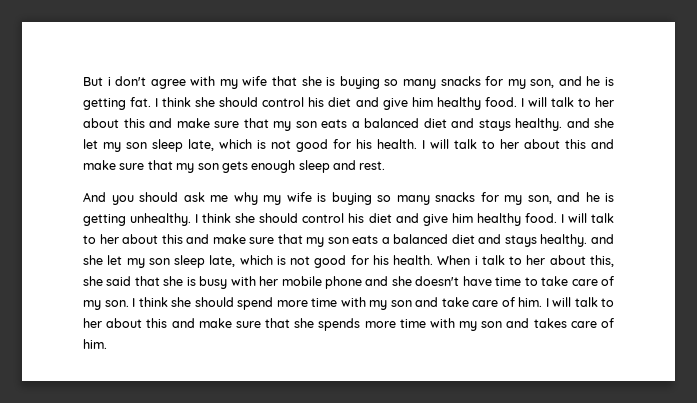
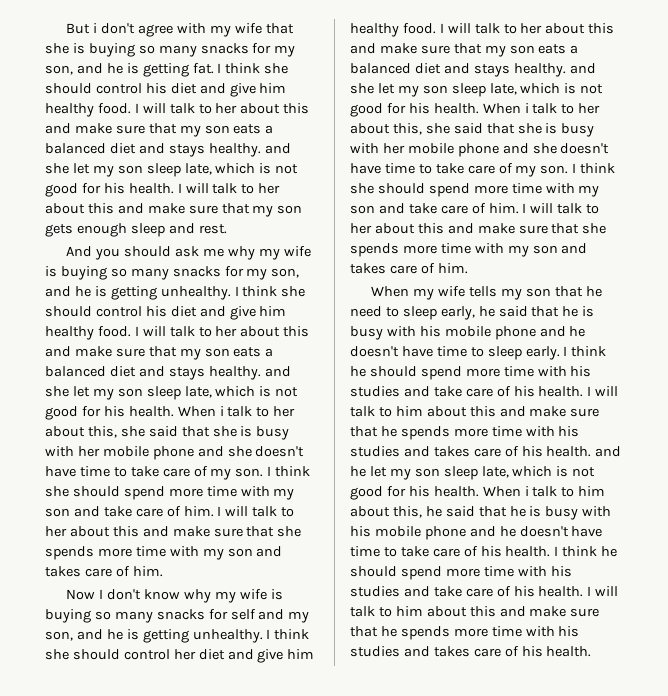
+ Now I don't know why my wife is buying so many snacks for self and my son, and he is getting unhealthy. I think she should control her diet and give him healthy food. I will talk to her about this and make sure that my son eats a balanced diet and stays healthy. and she let my son sleep late, which is not good for his health. When i talk to her about this, she said that she is busy with her mobile phone and she doesn't have time to take care of my son. I think she should spend more time with my son and take care of him. I will talk to her about this and make sure that she spends more time with my son and takes care of him.
+ When my wife tells my son that he need to sleep early, he said that he is busy with his mobile phone and he doesn't have time to sleep early. I think he should spend more time with his studies and take care of his health. I will talk to him about this and make sure that he spends more time with his studies and takes care of his health. and he let my son sleep late, which is not good for his health. When i talk to him about this, he said that he is busy with his mobile phone and he doesn't have time to take care of his health. I think he should spend more time with his studies and take care of his health. I will talk to him about this and make sure that he spends more time with his studies and takes care of his health.

